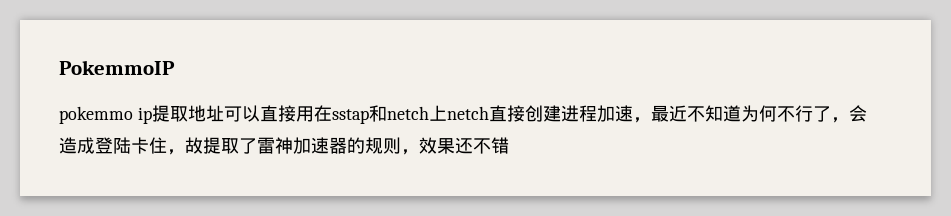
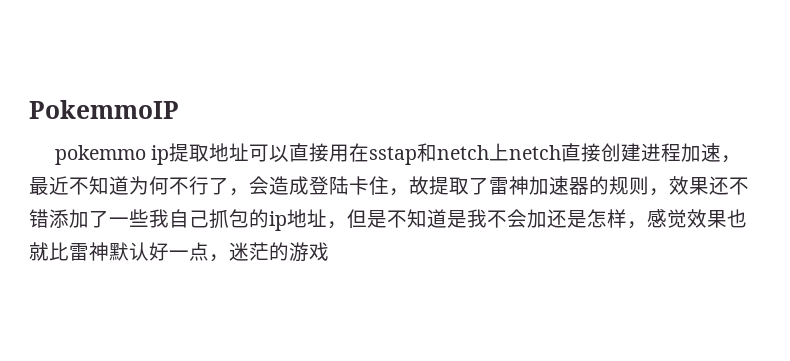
- pokemmo ip提取地址可以直接用在sstap和netch上netch直接创建进程加速，最近不知道为何不行了，会造成登陆卡住，故提取了雷神加速器的规则，效果还不错
+ pokemmo ip提取地址可以直接用在sstap和netch上netch直接创建进程加速，最近不知道为何不行了，会造成登陆卡住，故提取了雷神加速器的规则，效果还不错添加了一些我自己抓包的ip地址，但是不知道是我不会加还是怎样，感觉效果也就比雷神默认好一点，迷茫的游戏

